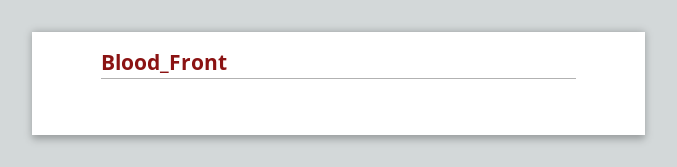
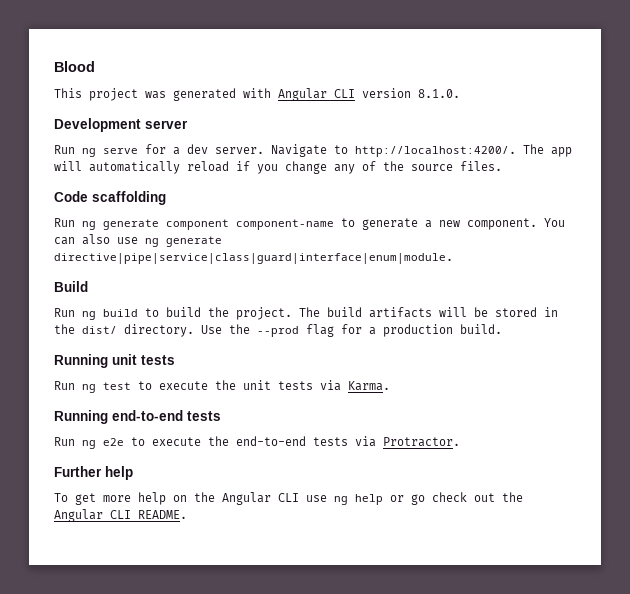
- Blood_Front
+ Blood
+ This project was generated with Angular CLI version 8.1.0.
+ Development server
+ Run ng serve for a dev server. Navigate to http://localhost:4200/. The app will automatically reload if you change any of the source files.
+ Code scaffolding
+ Run ng generate component component-name to generate a new component. You can also use ng generate directive|pipe|service|class|guard|interface|enum|module.
+ Build
+ Run ng build to build the project. The build artifacts will be stored in the dist/ directory. Use the --prod flag for a production build.
+ Running unit tests
+ Run ng test to execute the unit tests via Karma.
+ Running end-to-end tests
+ Run ng e2e to execute the end-to-end tests via Protractor.
+ Further help
+ To get more help on the Angular CLI use ng help or go check out the Angular CLI README.

